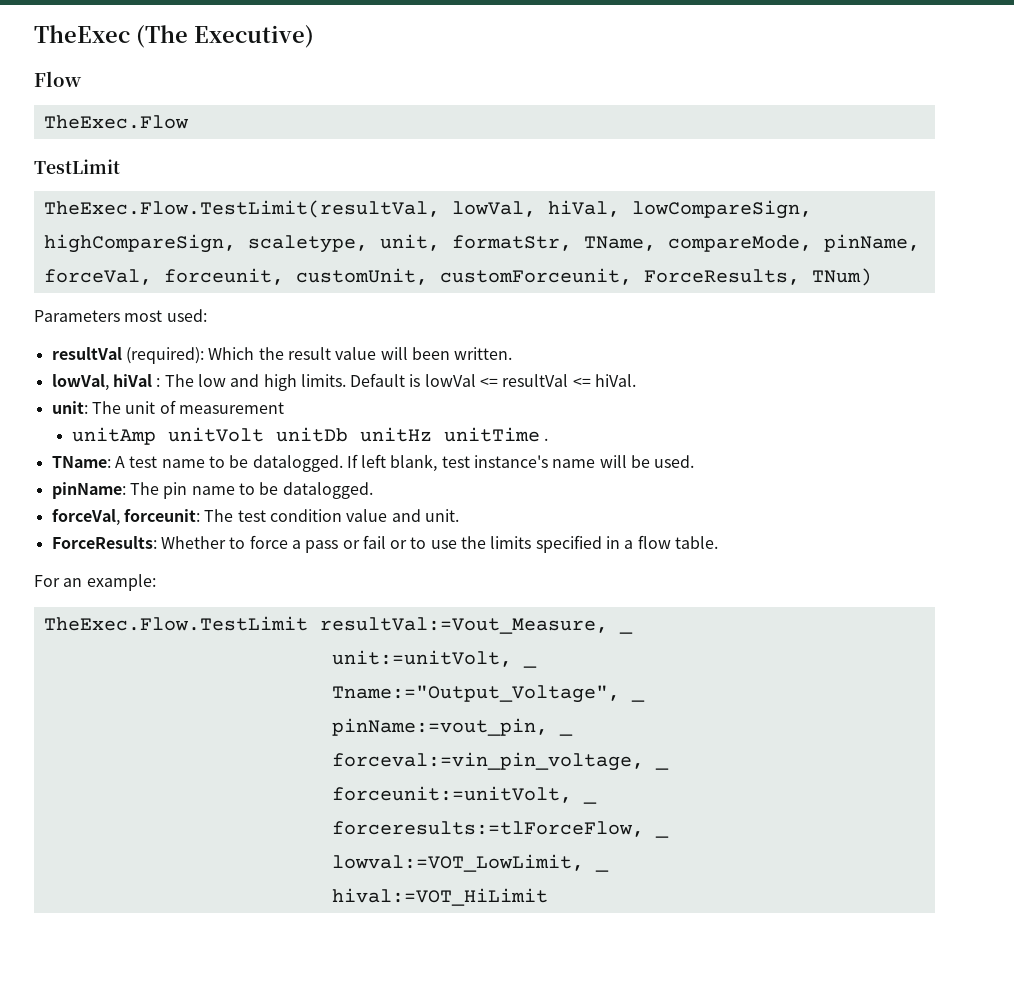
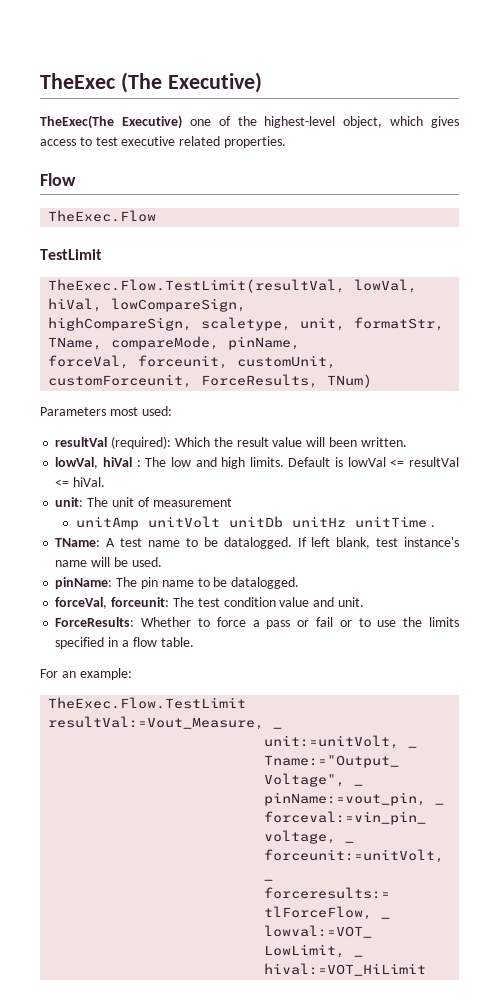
+ TheExec(The Executive) one of the highest-level object, which gives access to test executive related properties.

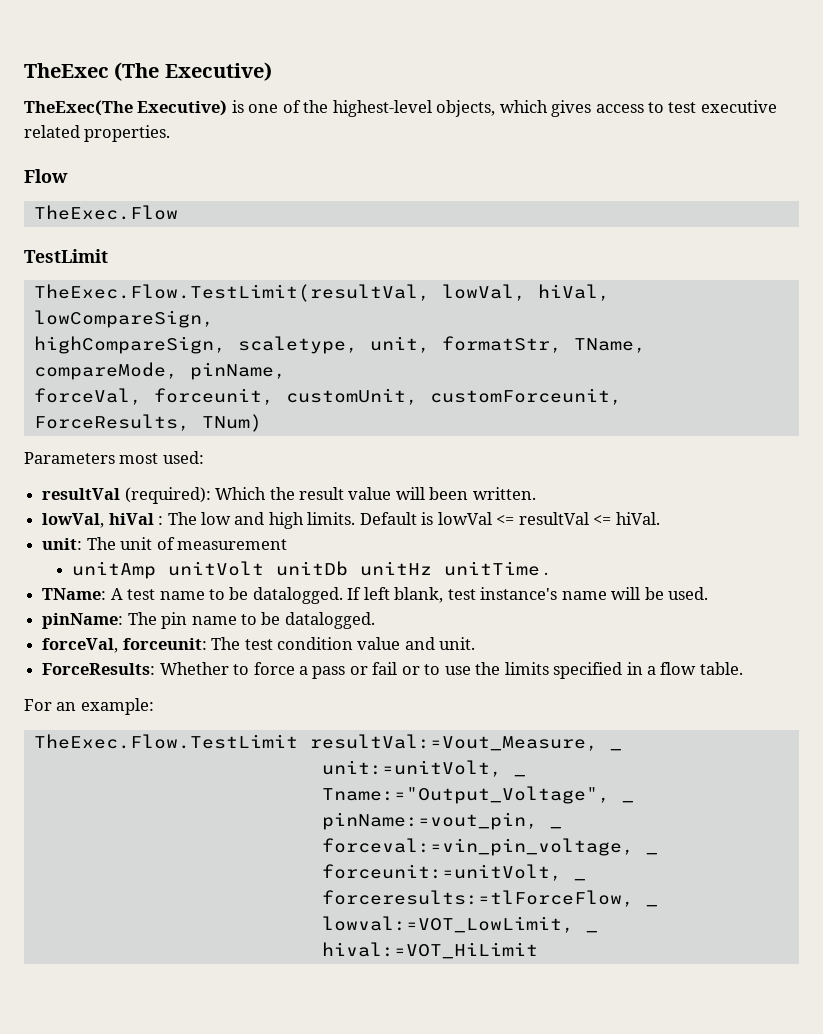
- TheExec(The Executive) one of the highest-level object, which gives access to test executive related properties.
+ TheExec(The Executive) is one of the highest-level objects, which gives access to test executive related properties.

